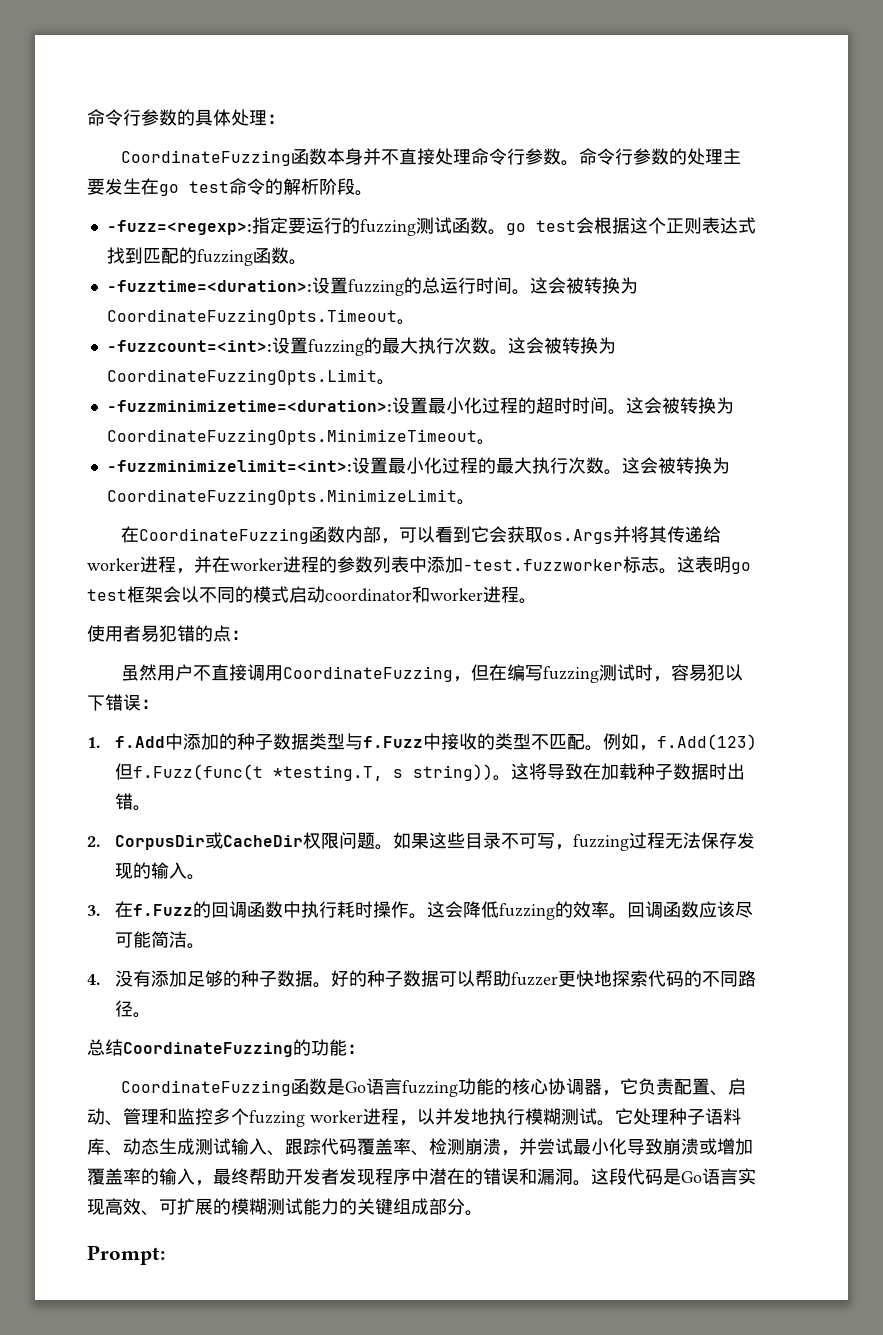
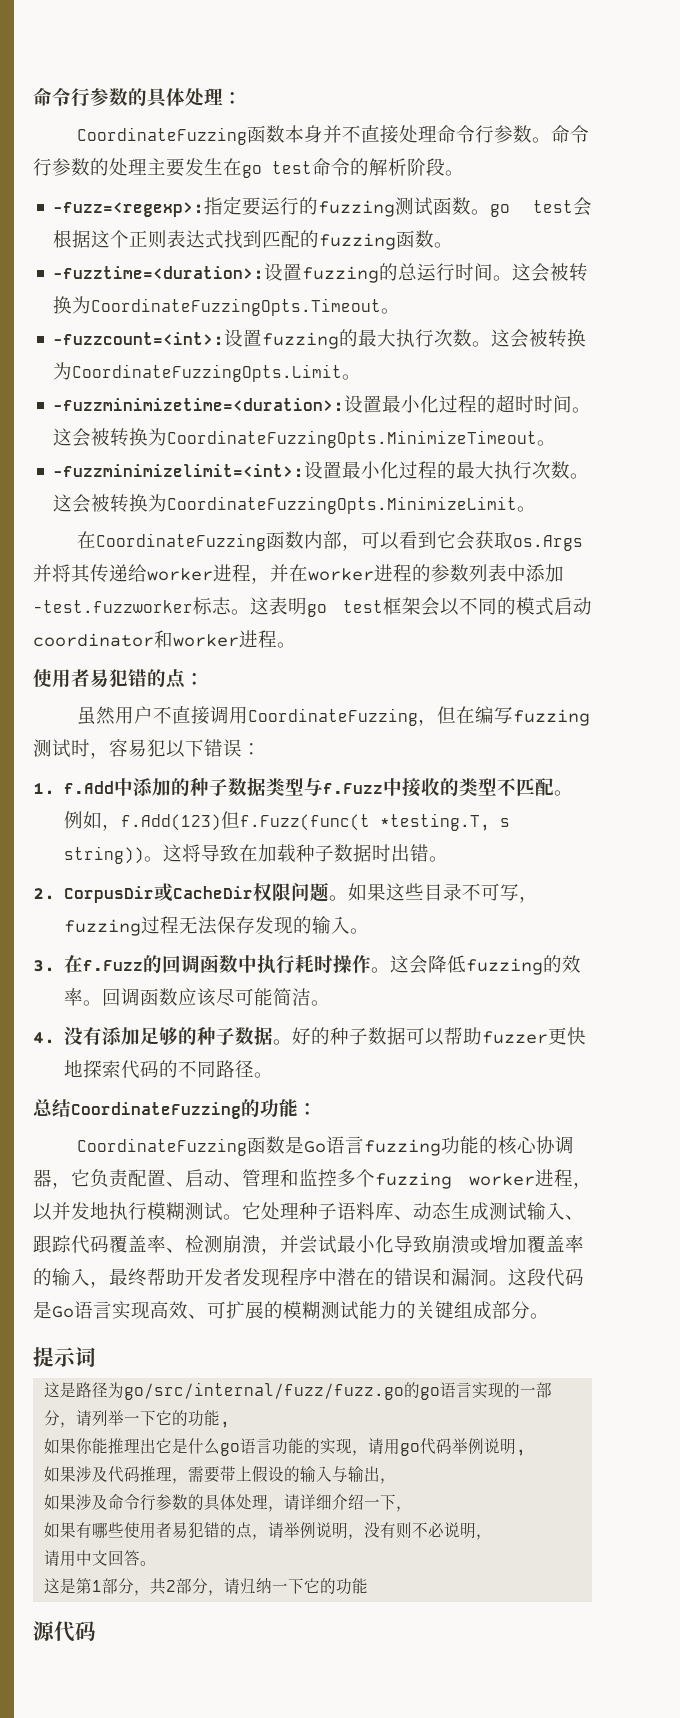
- Prompt:
+ 提示词
+ 这是路径为go/src/internal/fuzz/fuzz.go的go语言实现的一部分，请列举一下它的功能,
+ 如果你能推理出它是什么go语言功能的实现，请用go代码举例说明,
+ 如果涉及代码推理，需要带上假设的输入与输出，
+ 如果涉及命令行参数的具体处理，请详细介绍一下，
+ 如果有哪些使用者易犯错的点，请举例说明，没有则不必说明，
+ 请用中文回答。
+ 这是第1部分，共2部分，请归纳一下它的功能
+ 源代码

